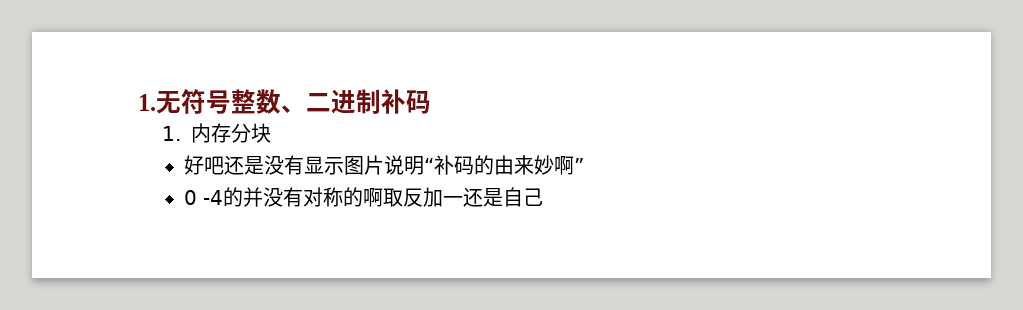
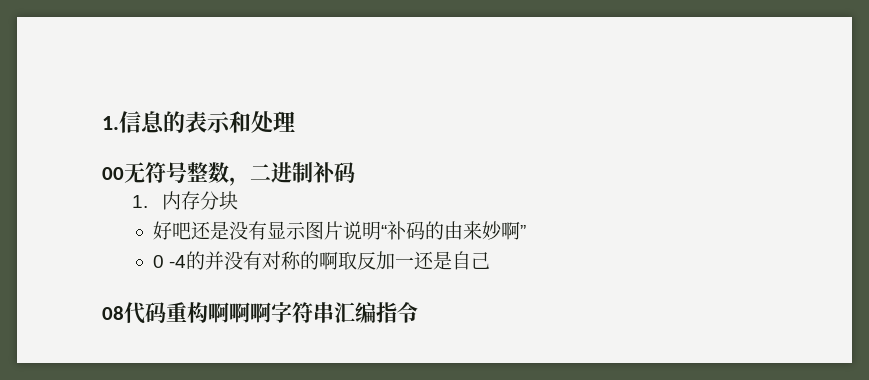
- 1.无符号整数、二进制补码
+ 1.信息的表示和处理
+ 00无符号整数，二进制补码
+ 08代码重构啊啊啊字符串汇编指令

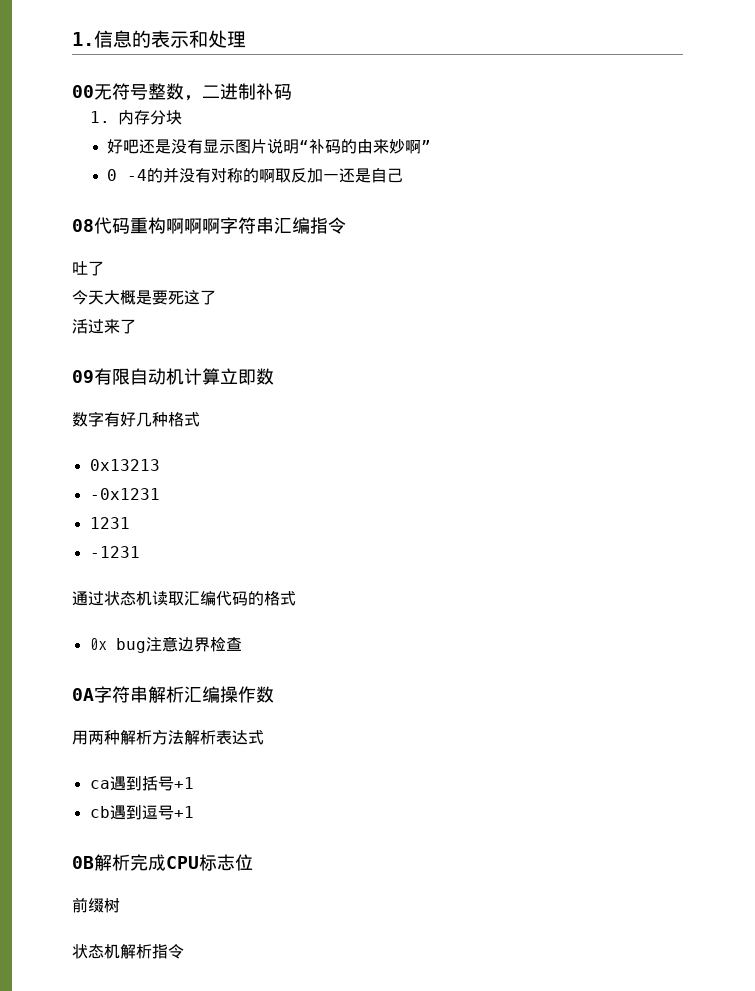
+ 吐了
+ 今天大概是要死这了
+ 活过来了
+ 09有限自动机计算立即数
+ 数字有好几种格式
+ 0x13213
+ -0x1231
+ 1231
+ -1231
+ 通过状态机读取汇编代码的格式
+ 0x bug注意边界检查
+ 0A字符串解析汇编操作数
+ 用两种解析方法解析表达式
+ ca遇到括号+1
+ cb遇到逗号+1
+ 0B解析完成CPU标志位
+ 前缀树
+ 状态机解析指令

